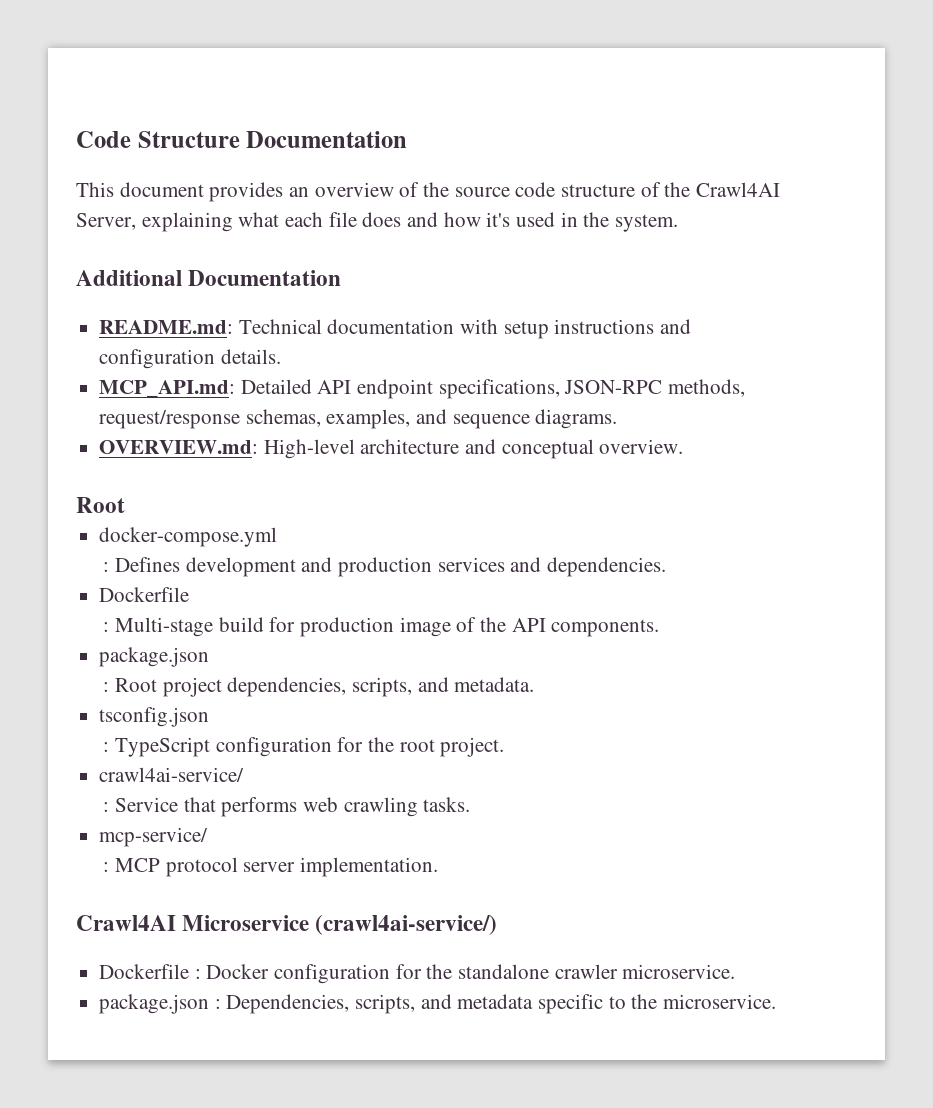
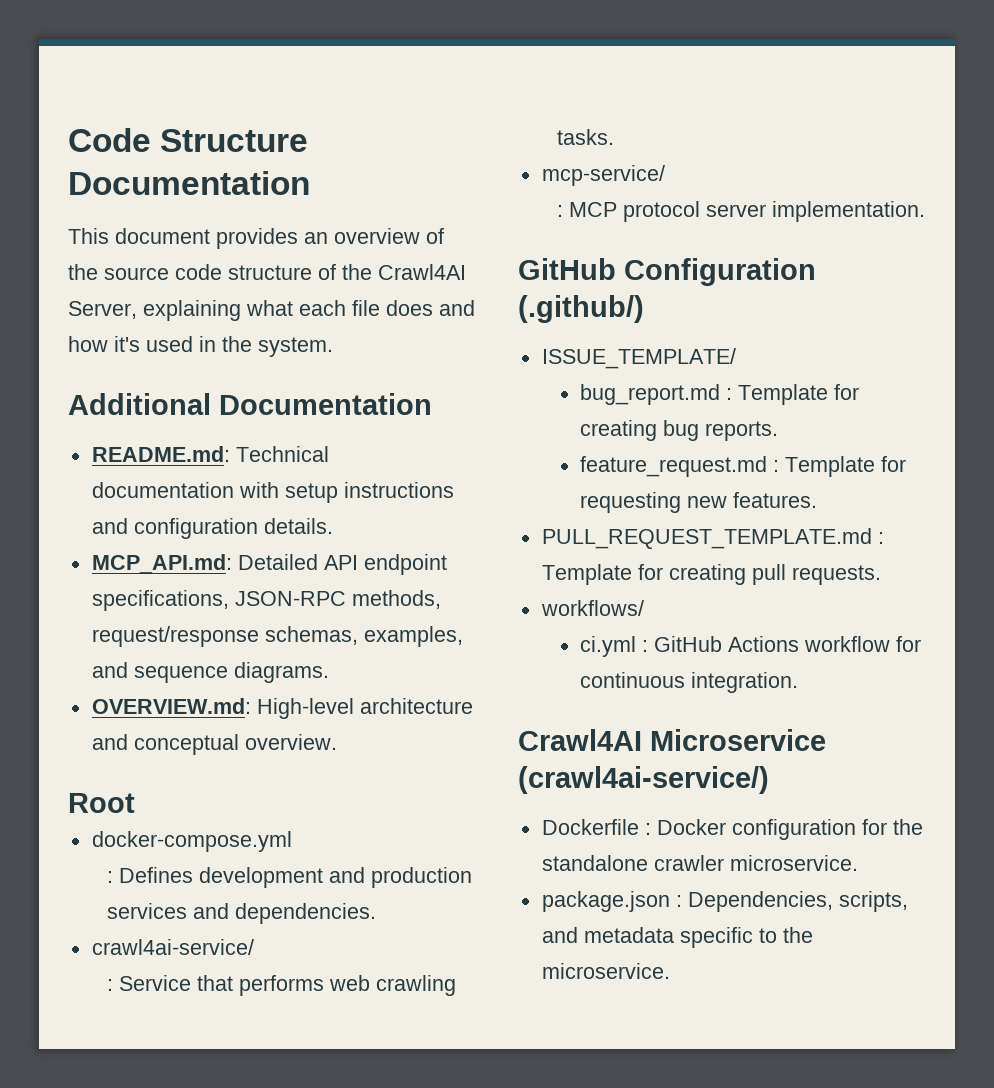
  : Defines development and production services and dependencies.
- Dockerfile
- : Multi-stage build for production image of the API components.
- package.json
- : Root project dependencies, scripts, and metadata.
- tsconfig.json
- : TypeScript configuration for the root project.
+ GitHub Configuration (.github/)
+ ISSUE_TEMPLATE/
+ bug_report.md : Template for creating bug reports.
+ feature_request.md : Template for requesting new features.
+ PULL_REQUEST_TEMPLATE.md : Template for creating pull requests.
+ workflows/
+ ci.yml : GitHub Actions workflow for continuous integration.

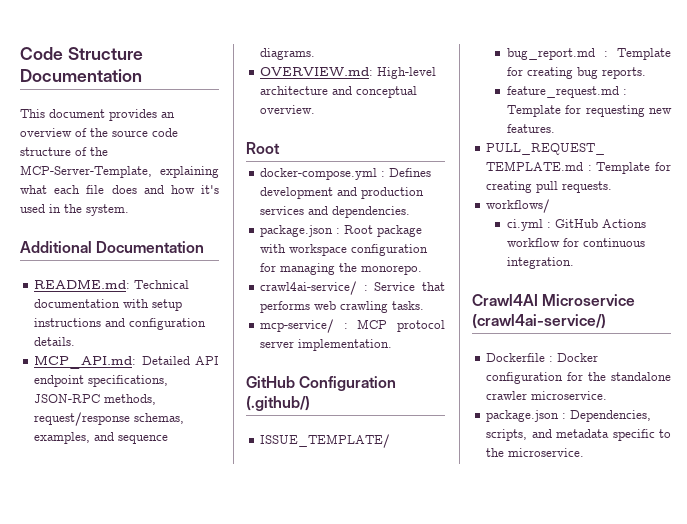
- This document provides an overview of the source code structure of the Crawl4AI Server, explaining what each file does and how it's used in the system.
+ This document provides an overview of the source code structure of the MCP-Server-Template, explaining what each file does and how it's used in the system.
- docker-compose.yml
- : Defines development and production services and dependencies.
+ docker-compose.yml : Defines development and production services and dependencies.
+ package.json : Root package with workspace configuration for managing the monorepo.
- crawl4ai-service/
- : Service that performs web crawling tasks.
+ crawl4ai-service/ : Service that performs web crawling tasks.
- mcp-service/
- : MCP protocol server implementation.
+ mcp-service/ : MCP protocol server implementation.

